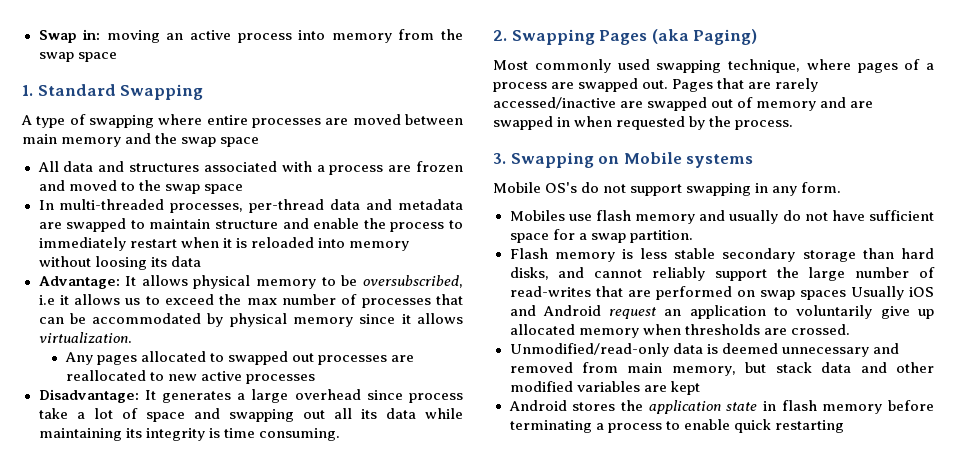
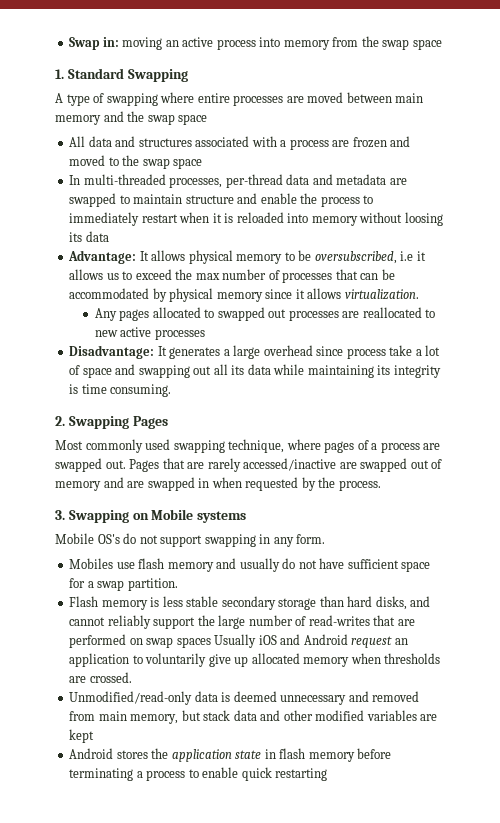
- 2. Swapping Pages (aka Paging)
+ 2. Swapping Pages

